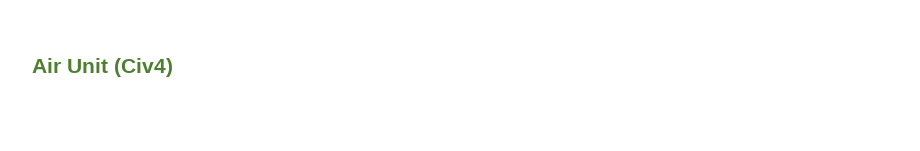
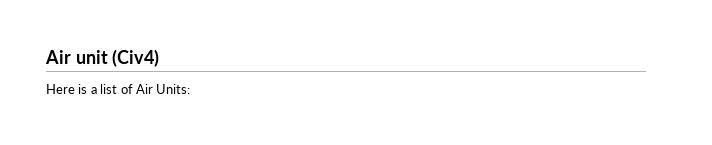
- Air Unit (Civ4)
+ Air unit (Civ4)
+ Here is a list of Air Units:

